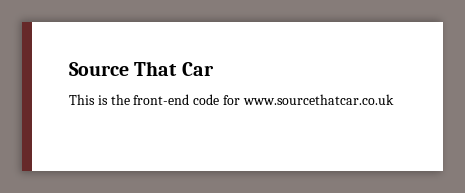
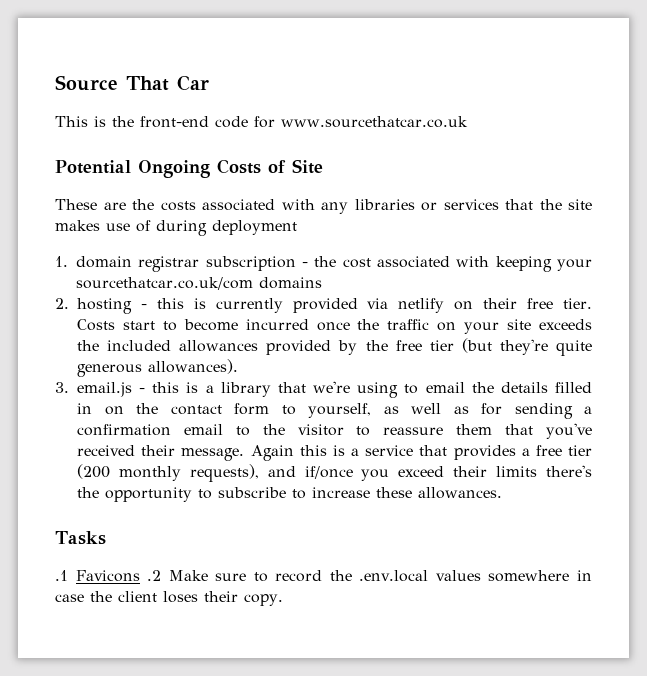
+ Potential Ongoing Costs of Site
+ These are the costs associated with any libraries or services that the site makes use of during deployment
+ 1. domain registrar subscription - the cost associated with keeping your sourcethatcar.co.uk/com domains
+ 2. hosting - this is currently provided via netlify on their free tier. Costs start to become incurred once the traffic on your site exceeds the included allowances provided by the free tier (but they're quite generous allowances).
+ 3. email.js - this is a library that we're using to email the details filled in on the contact form to yourself, as well as for sending a confirmation email to the visitor to reassure them that you've received their message. Again this is a service that provides a free tier (200 monthly requests), and if/once you exceed their limits there's the opportunity to subscribe to increase these allowances.
+ Tasks
+ .1 Favicons .2 Make sure to record the .env.local values somewhere in case the client loses their copy.

